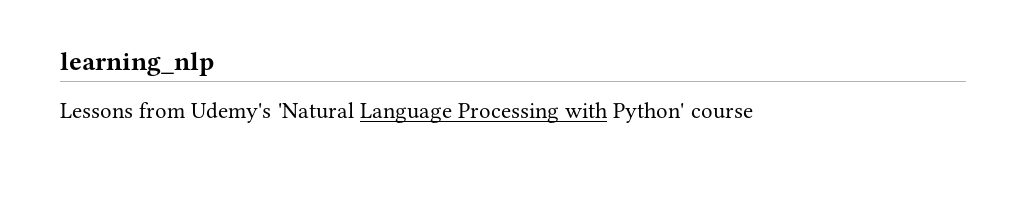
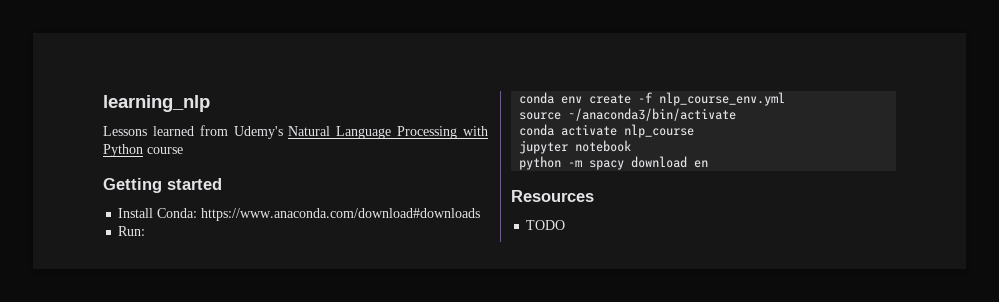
- Lessons from Udemy's 'Natural Language Processing with Python' course
+ Lessons learned from Udemy's Natural Language Processing with Python course
+ Getting started
+ Install Conda: https://www.anaconda.com/download#downloads
+ Run:
+ conda env create -f nlp_course_env.yml
+ source ~/anaconda3/bin/activate
+ conda activate nlp_course
+ jupyter notebook
+ python -m spacy download en
+ Resources
+ TODO

